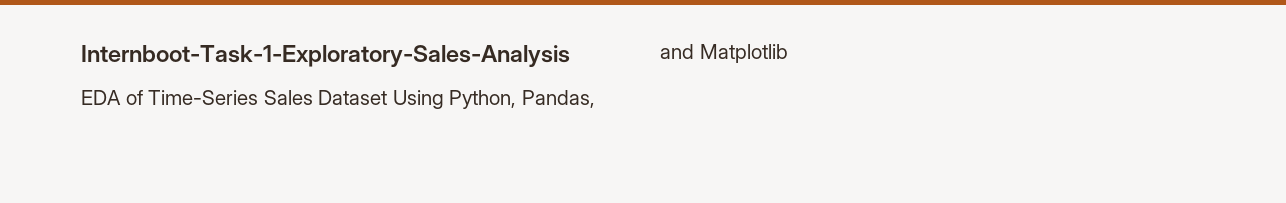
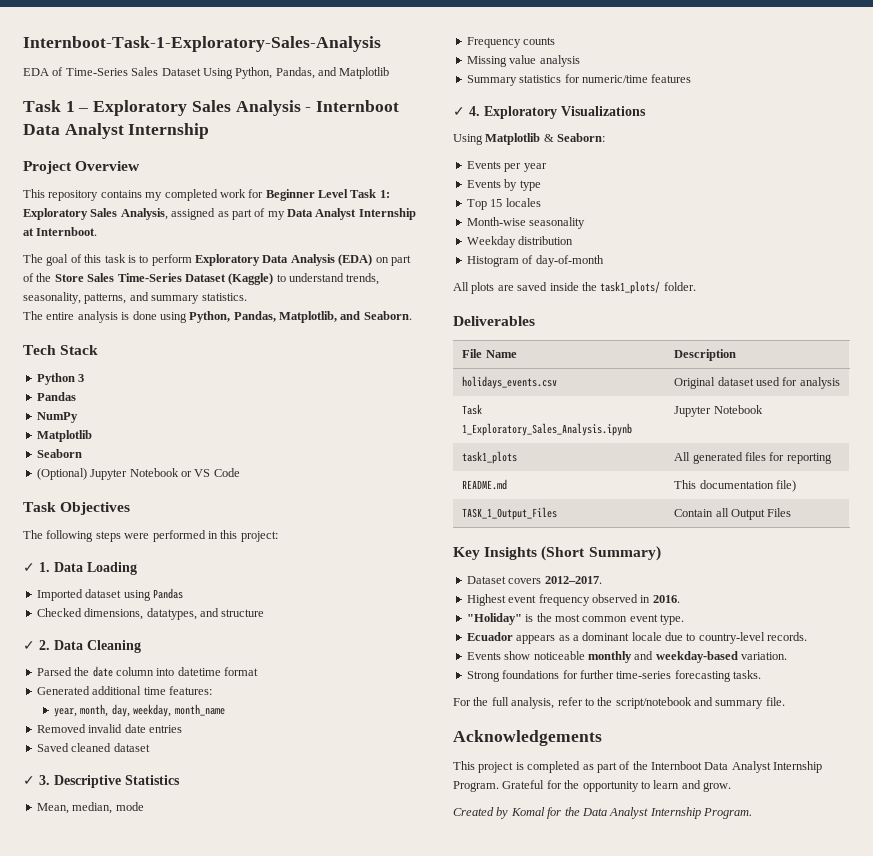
+ Task 1 – Exploratory Sales Analysis - Internboot Data Analyst Internship
+ Project Overview
+ This repository contains my completed work for Beginner Level Task 1: Exploratory Sales Analysis, assigned as part of my Data Analyst Internship at Internboot.
+ The goal of this task is to perform Exploratory Data Analysis (EDA) on part of the Store Sales Time-Series Dataset (Kaggle) to understand trends, seasonality, patterns, and summary statistics.
+ The entire analysis is done using Python, Pandas, Matplotlib, and Seaborn.
+ Tech Stack
+ Python 3
+ Pandas
+ NumPy
+ Matplotlib
+ Seaborn
+ (Optional) Jupyter Notebook or VS Code
+ Task Objectives
+ The following steps were performed in this project:
+ ✓ 1. Data Loading
+ Imported dataset using Pandas
+ Checked dimensions, datatypes, and structure
+ ✓ 2. Data Cleaning
+ Parsed the date column into datetime format
+ Generated additional time features:
+ year, month, day, weekday, month_name
+ Removed invalid date entries
+ Saved cleaned dataset
+ ✓ 3. Descriptive Statistics
+ Mean, median, mode
+ Frequency counts
+ Missing value analysis
+ Summary statistics for numeric/time features
+ ✓ 4. Exploratory Visualizations
+ Using Matplotlib & Seaborn:
+ Events per year
+ Events by type
+ Top 15 locales
+ Month-wise seasonality
+ Weekday distribution
+ Histogram of day-of-month
+ All plots are saved inside the task1_plots/ folder.
+ Deliverables
+ File Name | Description
+ holidays_events.csv | Original dataset used for analysis
+ Task 1_Exploratory_Sales_Analysis.ipynb | Jupyter Notebook
+ task1_plots | All generated files for reporting
+ README.md | This documentation file)
+ TASK_1_Output_Files | Contain all Output Files
+ Key Insights (Short Summary)
+ Dataset covers 2012–2017.
+ Highest event frequency observed in 2016.
+ "Holiday" is the most common event type.
+ Ecuador appears as a dominant locale due to country-level records.
+ Events show noticeable monthly and weekday-based variation.
+ Strong foundations for further time-series forecasting tasks.
+ For the full analysis, refer to the script/notebook and summary file.
+ Acknowledgements
+ This project is completed as part of the Internboot Data Analyst Internship Program. Grateful for the opportunity to learn and grow.
+ Created by Komal for the Data Analyst Internship Program.

